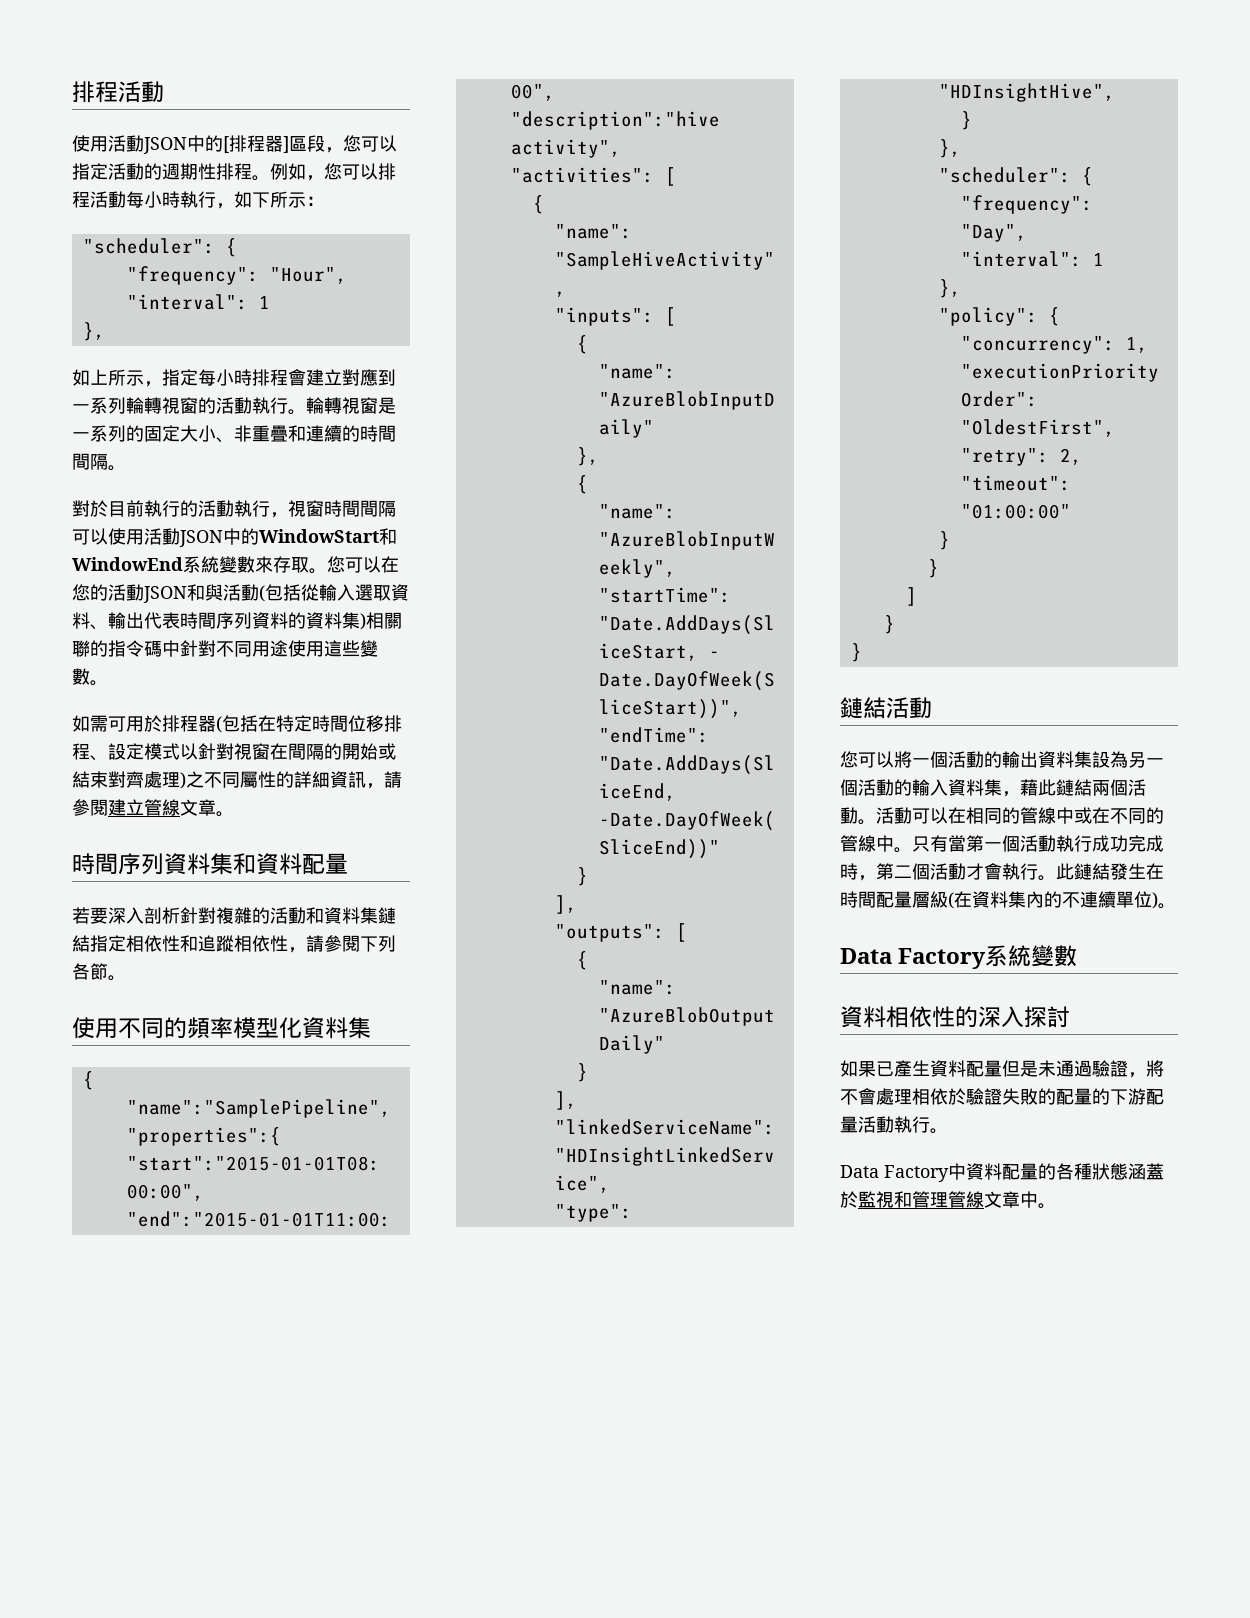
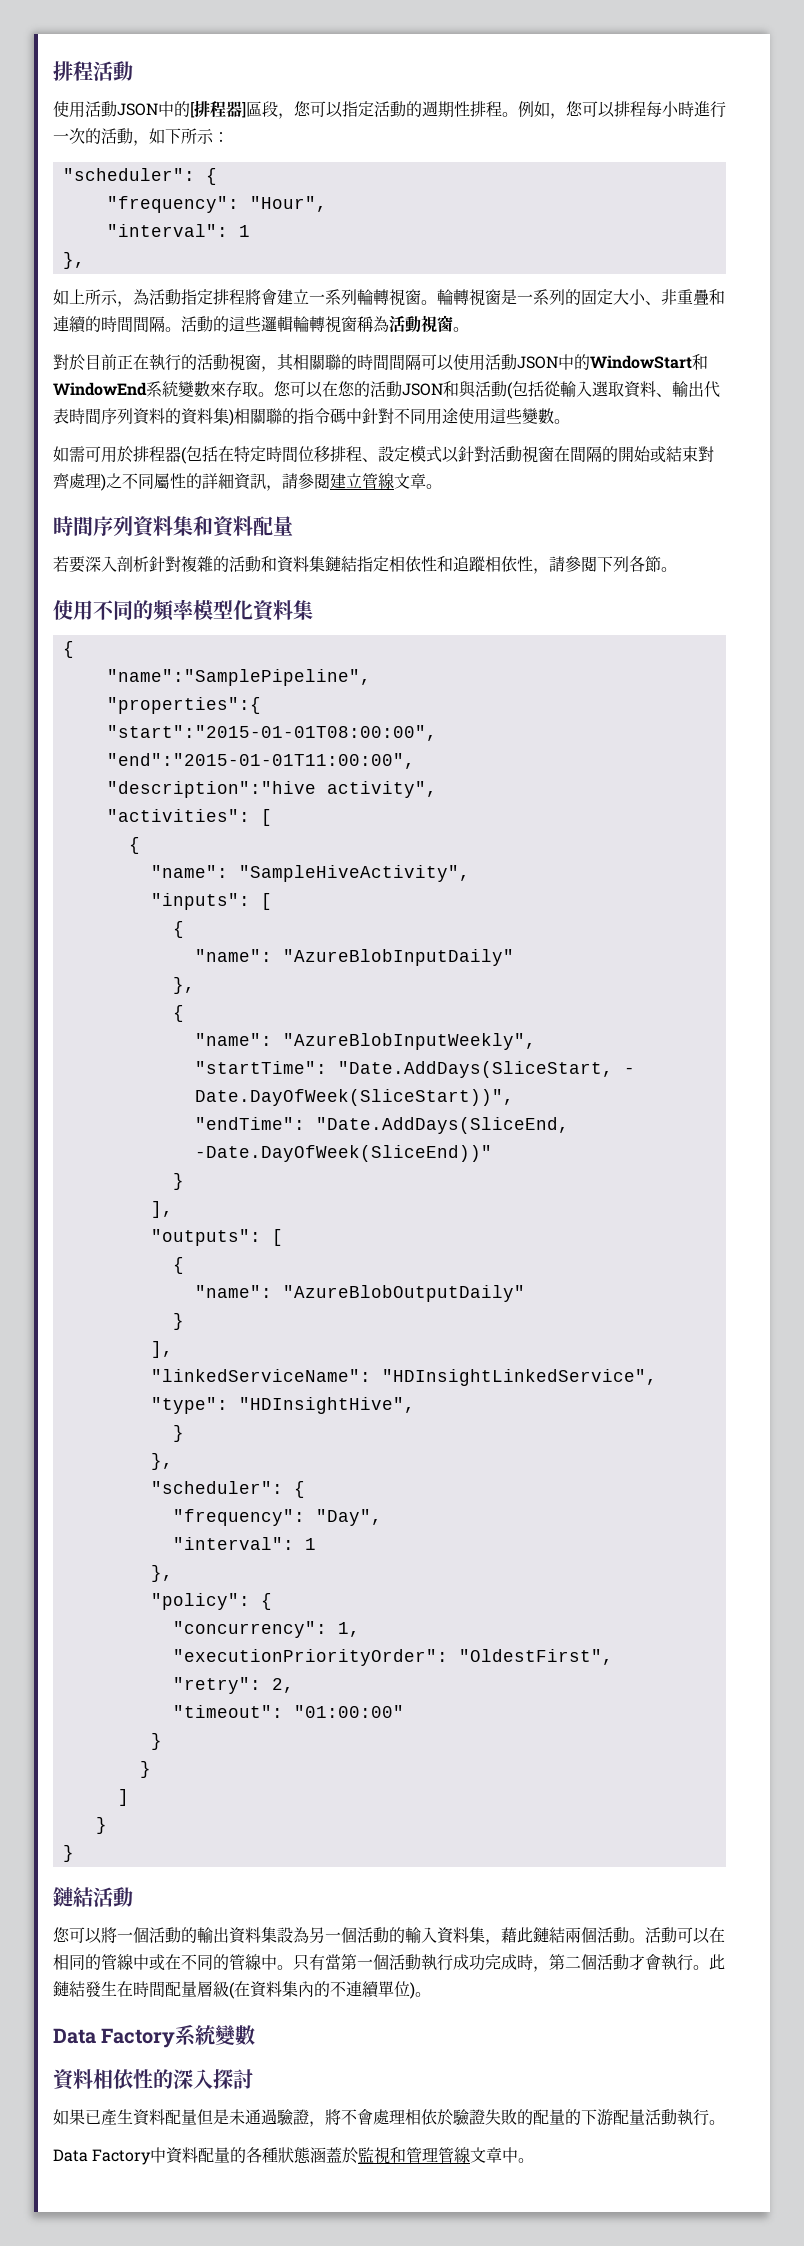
- 例如，您可以排程活動每小時執行，如下所示：
+ 例如，您可以排程每小時進行一次的活動，如下所示：
- 如上所示，指定每小時排程會建立對應到一系列輪轉視窗的活動執行。
+ 如上所示，為活動指定排程將會建立一系列輪轉視窗。
+ 活動的這些邏輯輪轉視窗稱為活動視窗。
- 對於目前執行的活動執行，視窗時間間隔可以使用活動JSON中的WindowStart和WindowEnd系統變數來存取。
+ 對於目前正在執行的活動視窗，其相關聯的時間間隔可以使用活動JSON中的WindowStart和WindowEnd系統變數來存取。
- 如需可用於排程器(包括在特定時間位移排程、設定模式以針對視窗在間隔的開始或結束對齊處理)之不同屬性的詳細資訊，請參閱建立管線文章。
+ 如需可用於排程器(包括在特定時間位移排程、設定模式以針對活動視窗在間隔的開始或結束對齊處理)之不同屬性的詳細資訊，請參閱建立管線文章。

